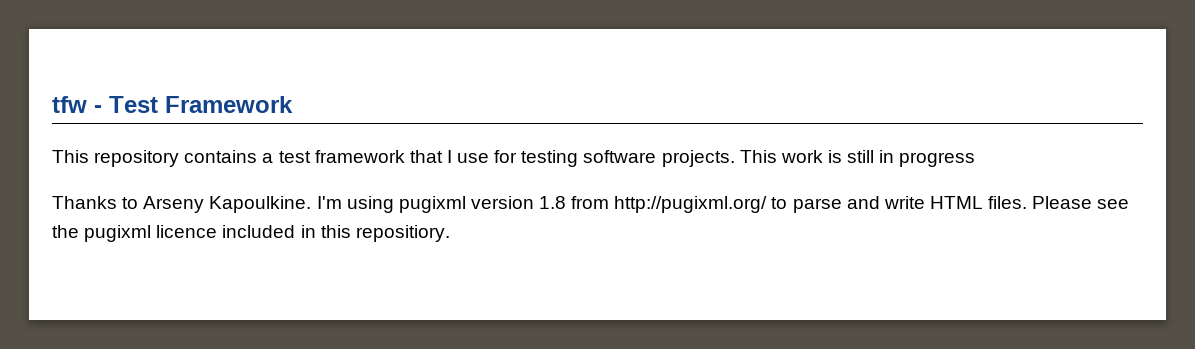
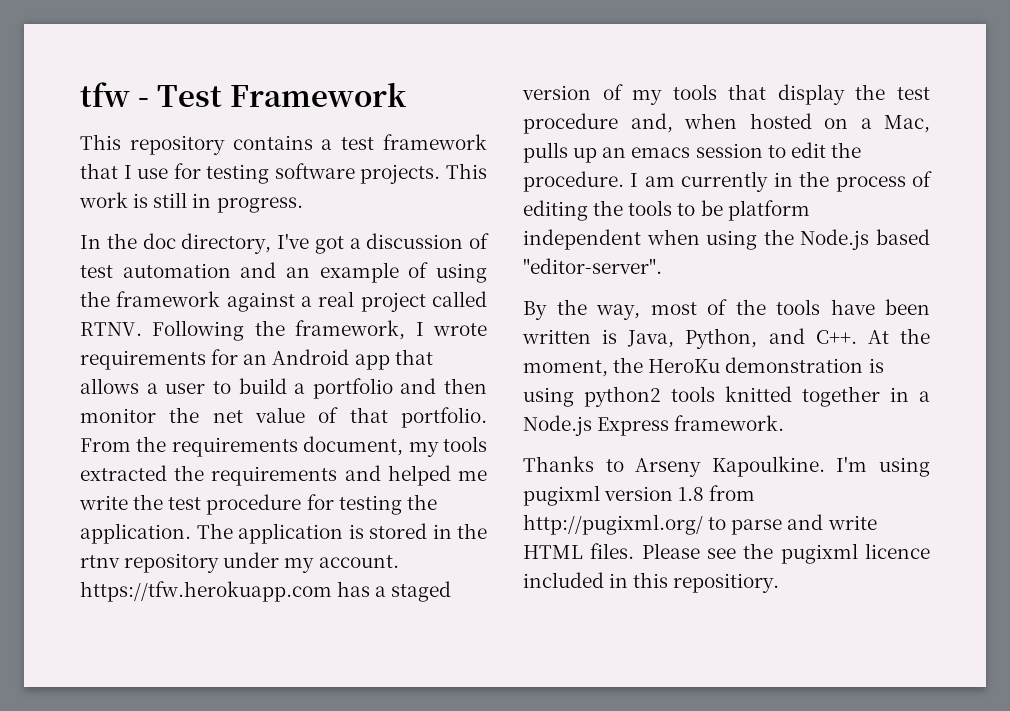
- This work is still in progress
+ This work is still in progress.
+ In the doc directory, I've got a discussion of test automation and an example of using the framework against a real project called RTNV. Following the framework, I wrote requirements for an Android app that allows a user to build a portfolio and then monitor the net value of that portfolio. From the requirements document, my tools extracted the requirements and helped me write the test procedure for testing the application. The application is stored in the rtnv repository under my account. https://tfw.herokuapp.com has a staged version of my tools that display the test procedure and, when hosted on a Mac, pulls up an emacs session to edit the procedure. I am currently in the process of editing the tools to be platform independent when using the Node.js based "editor-server".
+ By the way, most of the tools have been written is Java, Python, and C++. At the moment, the HeroKu demonstration is using python2 tools knitted together in a Node.js Express framework.

